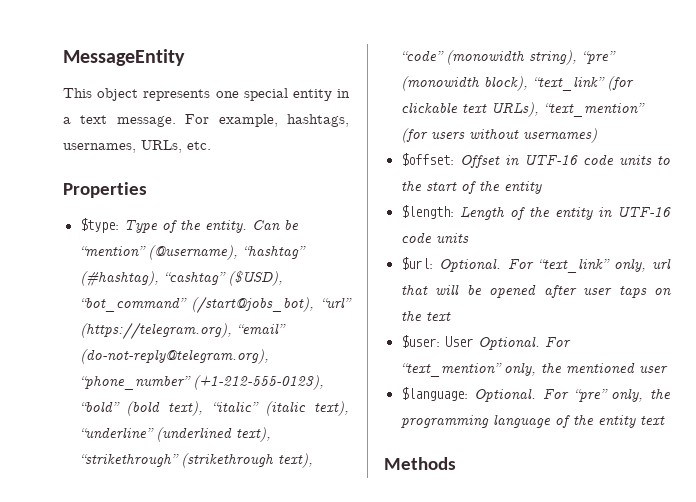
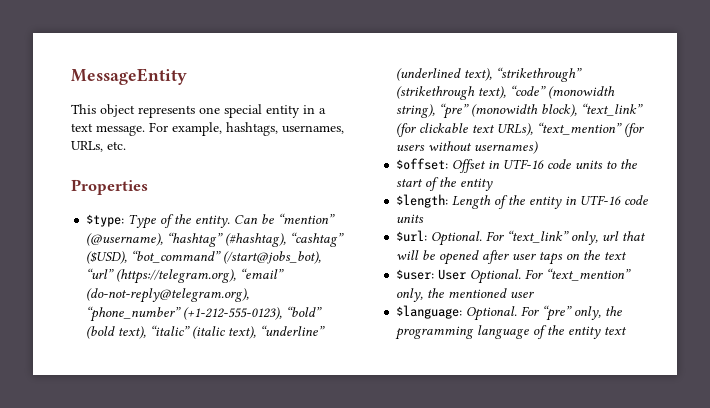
- Methods

